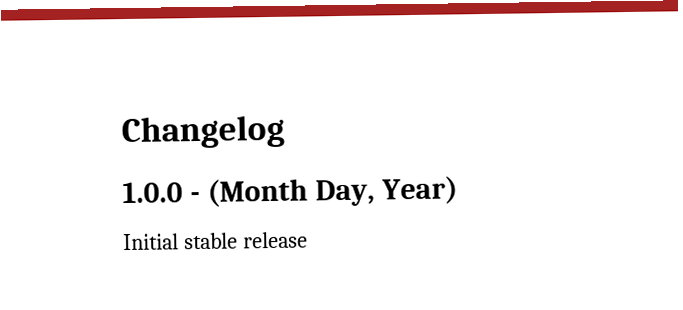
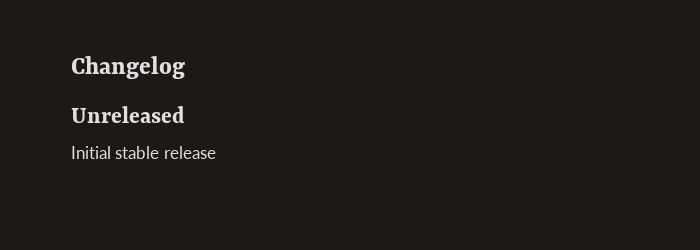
- 1.0.0 - (Month Day, Year)
+ Unreleased

